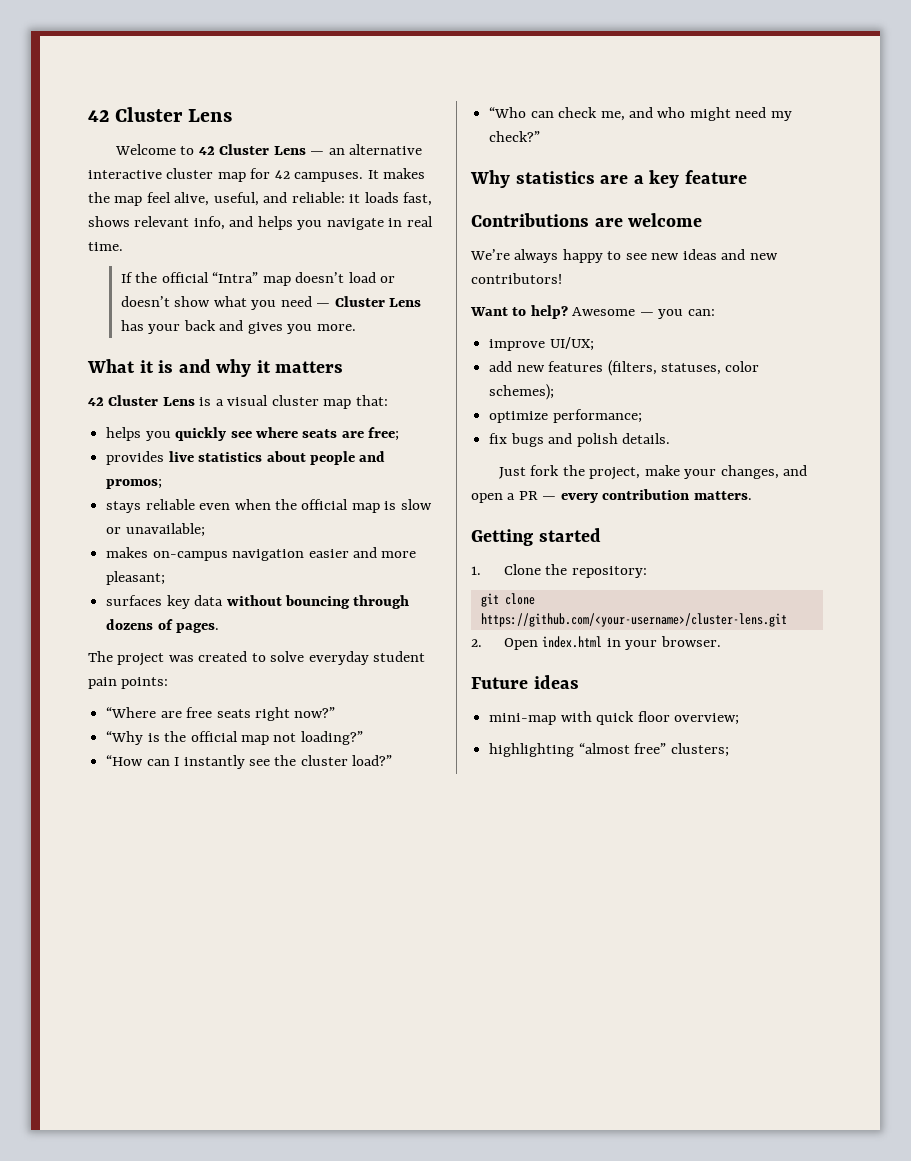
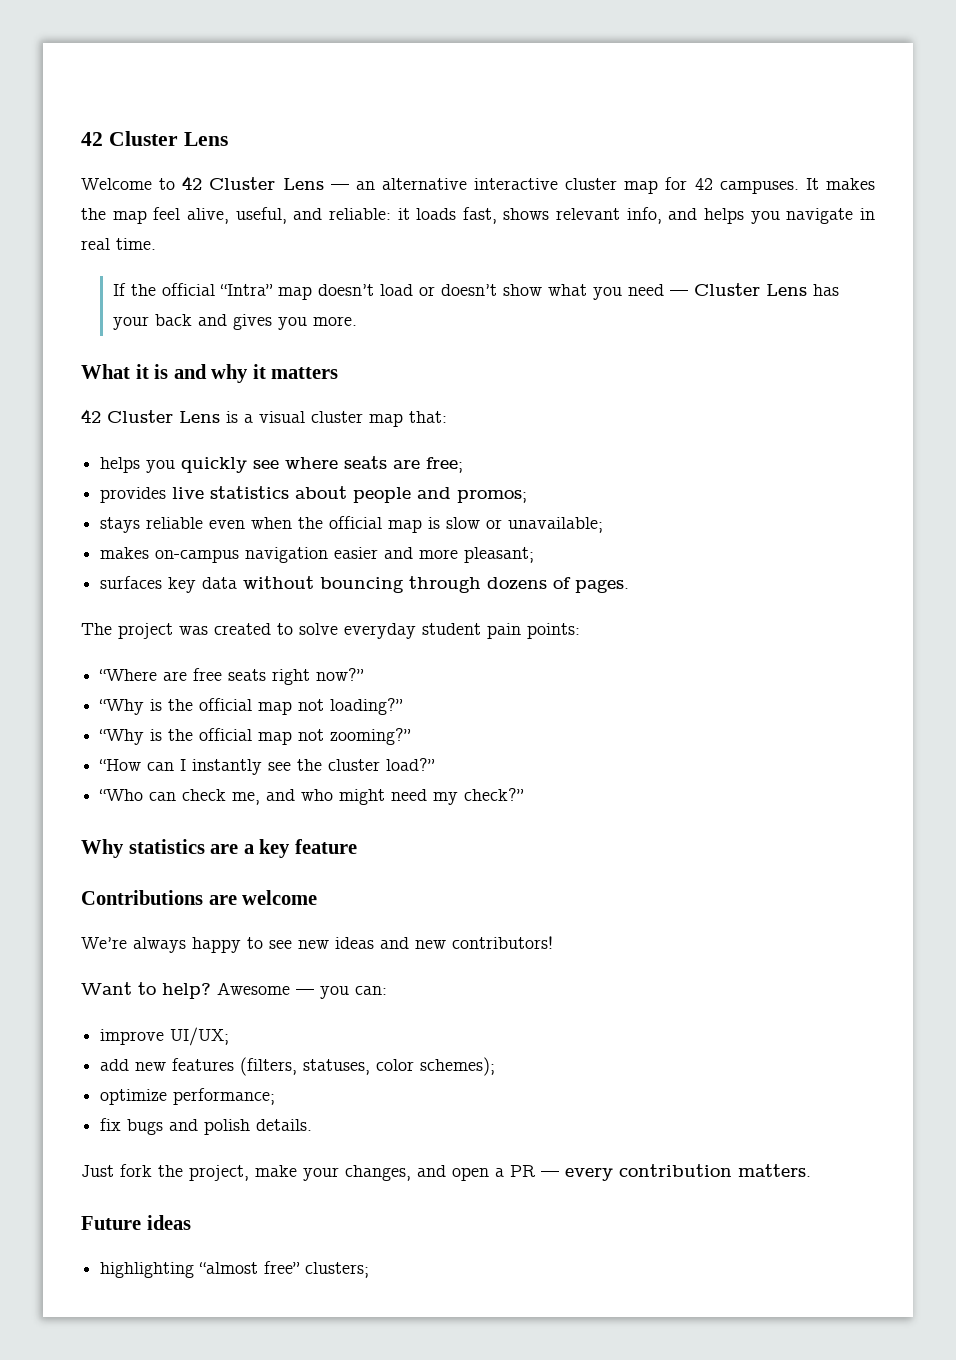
+ “Why is the official map not zooming?”
- Getting started
- 1. Clone the repository:
- git clone https://github.com/<your-username>/cluster-lens.git
- 2. Open index.html in your browser.
  Future ideas
- mini-map with quick floor overview;

